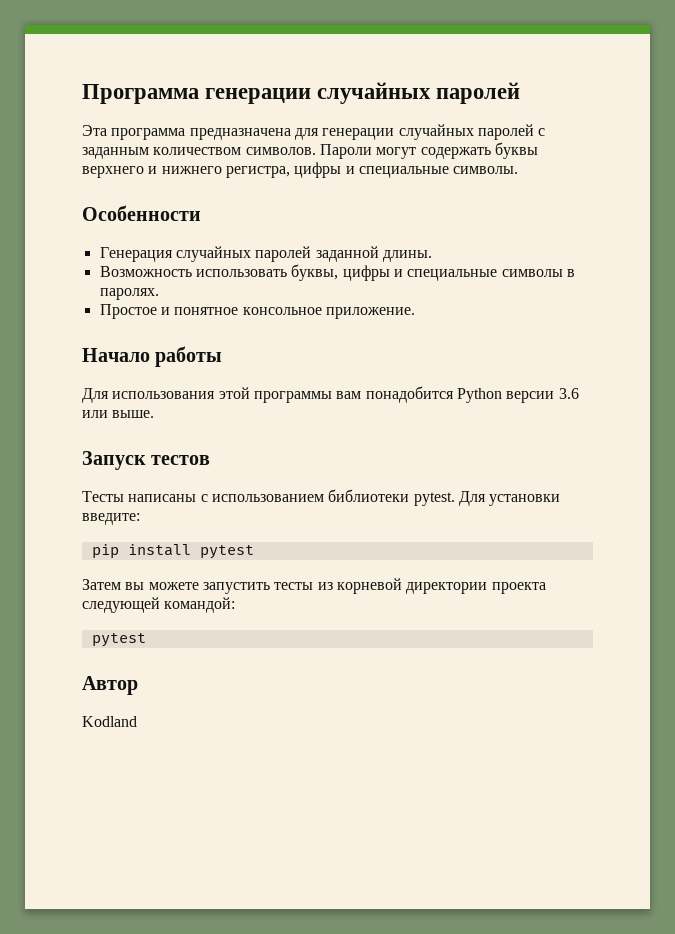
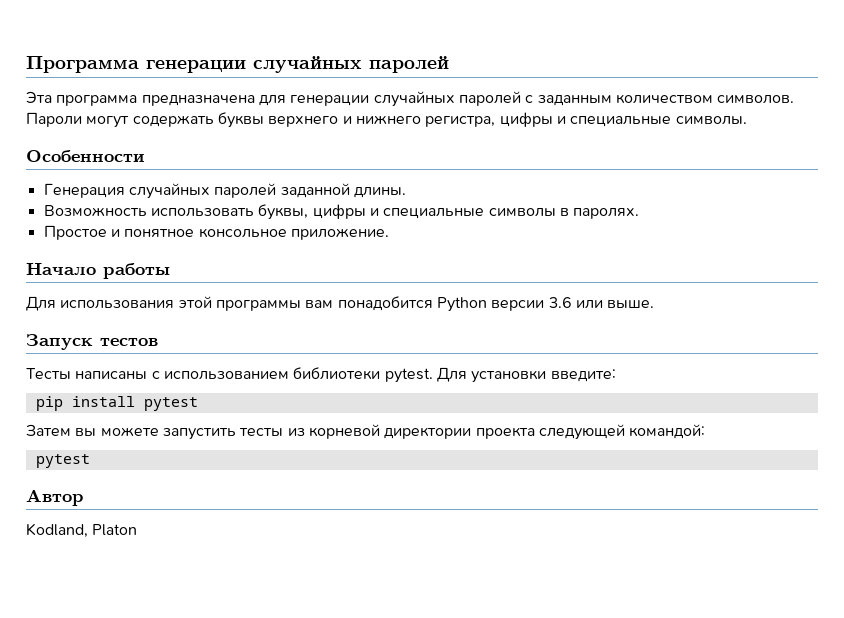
- Kodland
+ Kodland, Platon

